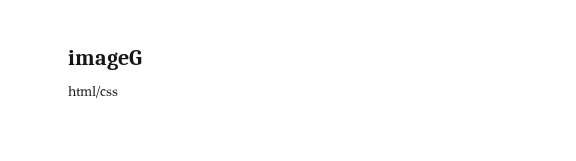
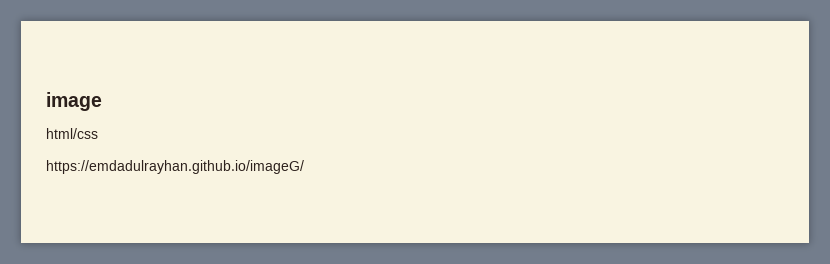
- imageG
+ image
+ https://emdadulrayhan.github.io/imageG/

